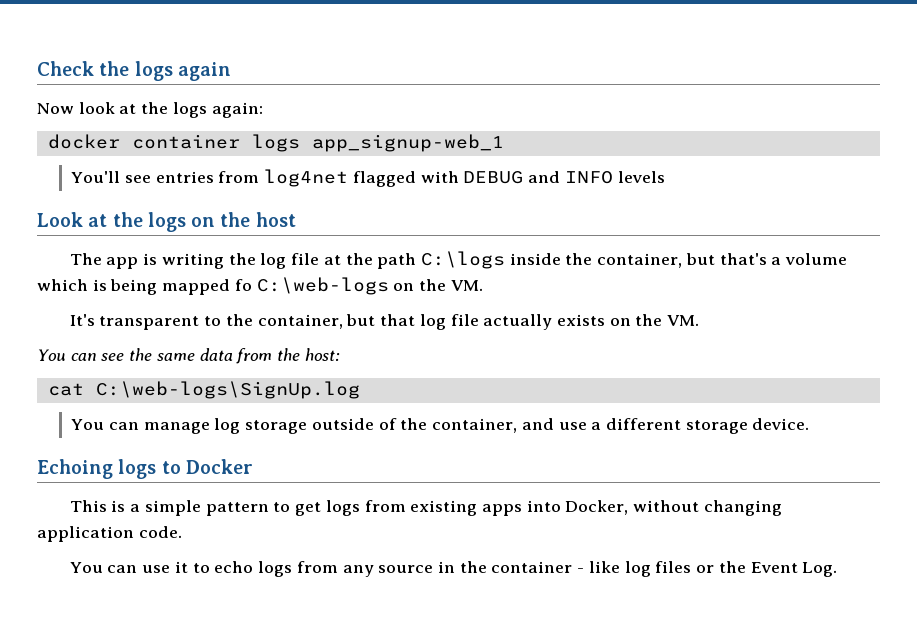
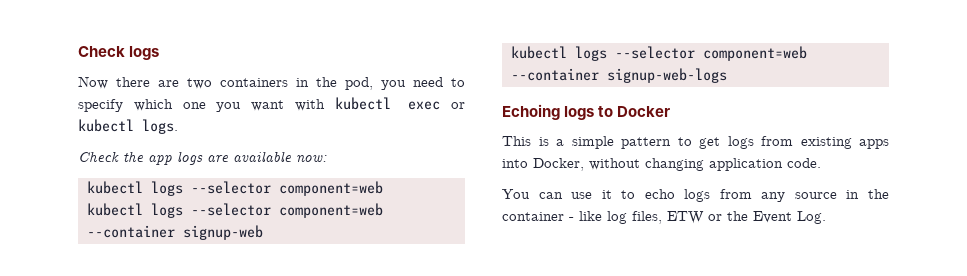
- Check the logs again
- Now look at the logs again:
- docker container logs app_signup-web_1
- You'll see entries from log4net flagged with DEBUG and INFO levels
- Look at the logs on the host
- The app is writing the log file at the path C:\logs inside the container, but that's a volume which is being mapped fo C:\web-logs on the VM.
- It's transparent to the container, but that log file actually exists on the VM.
- You can see the same data from the host:
- cat C:\web-logs\SignUp.log
- You can manage log storage outside of the container, and use a different storage device.
+ Check logs
+ Now there are two containers in the pod, you need to specify which one you want with kubectl exec or kubectl logs.
+ Check the app logs are available now:
+ kubectl logs --selector component=web
+ kubectl logs --selector component=web --container signup-web
+ kubectl logs --selector component=web --container signup-web-logs
- You can use it to echo logs from any source in the container - like log files or the Event Log.
+ You can use it to echo logs from any source in the container - like log files, ETW or the Event Log.

